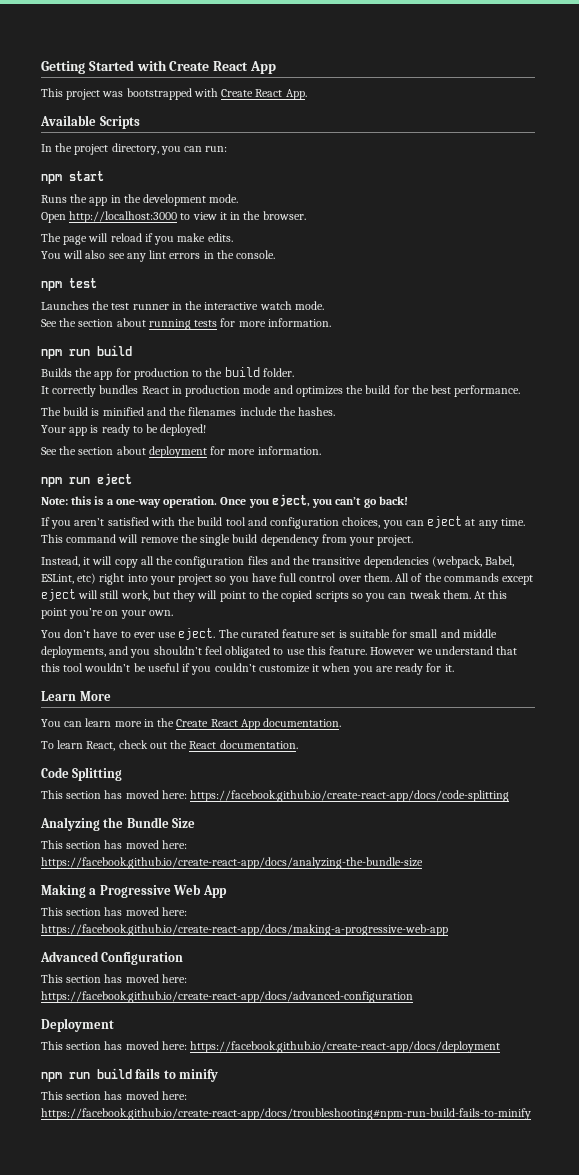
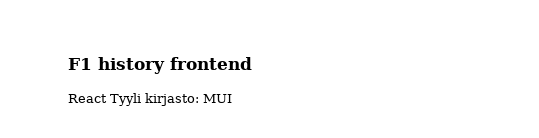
- Getting Started with Create React App
- This project was bootstrapped with Create React App.
- Available Scripts
- In the project directory, you can run:
- npm start
- Runs the app in the development mode.
- Open http://localhost:3000 to view it in the browser.
- The page will reload if you make edits.
- You will also see any lint errors in the console.
- npm test
- Launches the test runner in the interactive watch mode.
- See the section about running tests for more information.
- npm run build
- Builds the app for production to the build folder.
- It correctly bundles React in production mode and optimizes the build for the best performance.
- The build is minified and the filenames include the hashes.
- Your app is ready to be deployed!
- See the section about deployment for more information.
- npm run eject
- Note: this is a one-way operation. Once you eject, you can’t go back!
- If you aren’t satisfied with the build tool and configuration choices, you can eject at any time. This command will remove the single build dependency from your project.
- Instead, it will copy all the configuration files and the transitive dependencies (webpack, Babel, ESLint, etc) right into your project so you have full control over them. All of the commands except eject will still work, but they will point to the copied scripts so you can tweak them. At this point you’re on your own.
- You don’t have to ever use eject. The curated feature set is suitable for small and middle deployments, and you shouldn’t feel obligated to use this feature. However we understand that this tool wouldn’t be useful if you couldn’t customize it when you are ready for it.
- Learn More
- You can learn more in the Create React App documentation.
- To learn React, check out the React documentation.
- Code Splitting
- This section has moved here: https://facebook.github.io/create-react-app/docs/code-splitting
- Analyzing the Bundle Size
- This section has moved here: https://facebook.github.io/create-react-app/docs/analyzing-the-bundle-size
- Making a Progressive Web App
- This section has moved here: https://facebook.github.io/create-react-app/docs/making-a-progressive-web-app
- Advanced Configuration
- This section has moved here: https://facebook.github.io/create-react-app/docs/advanced-configuration
- Deployment
- This section has moved here: https://facebook.github.io/create-react-app/docs/deployment
- npm run build fails to minify
- This section has moved here: https://facebook.github.io/create-react-app/docs/troubleshooting#npm-run-build-fails-to-minify
+ F1 history frontend
+ React Tyyli kirjasto: MUI

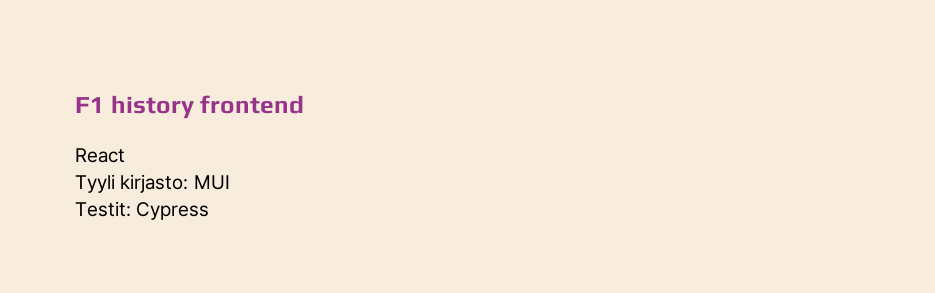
- React Tyyli kirjasto: MUI
+ React
+ Tyyli kirjasto: MUI
+ Testit: Cypress

